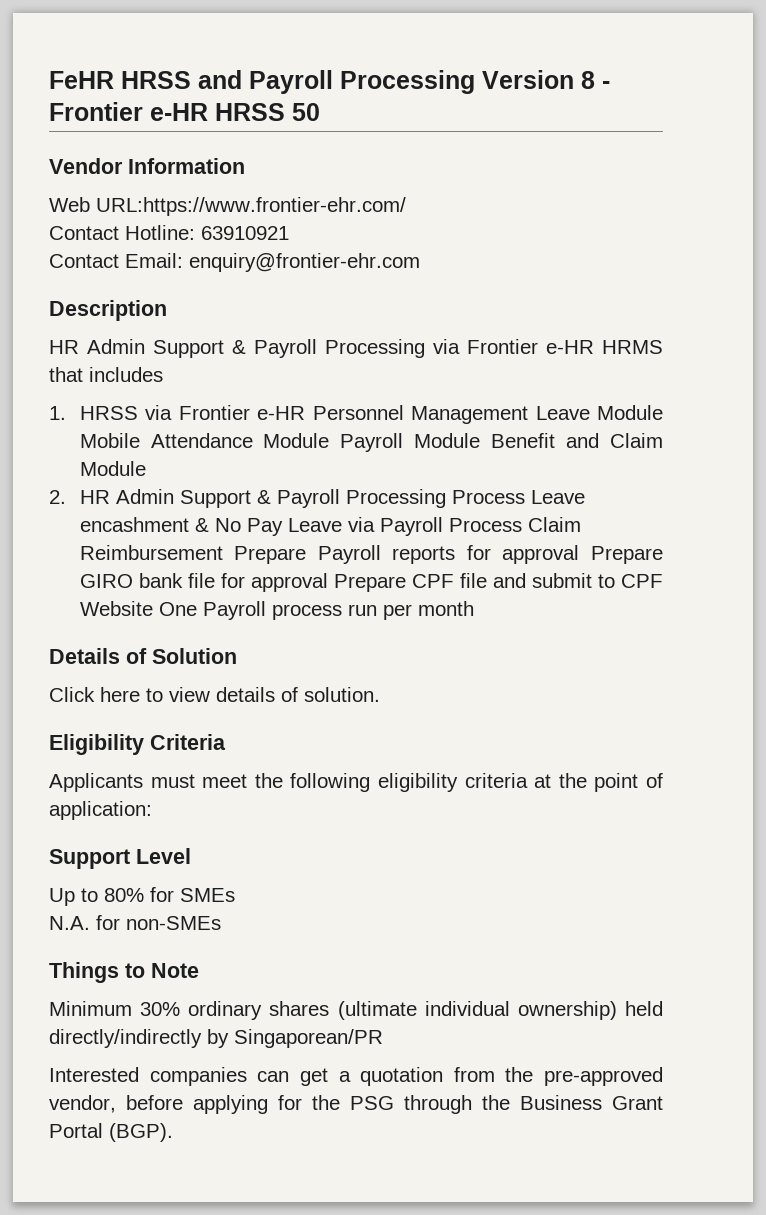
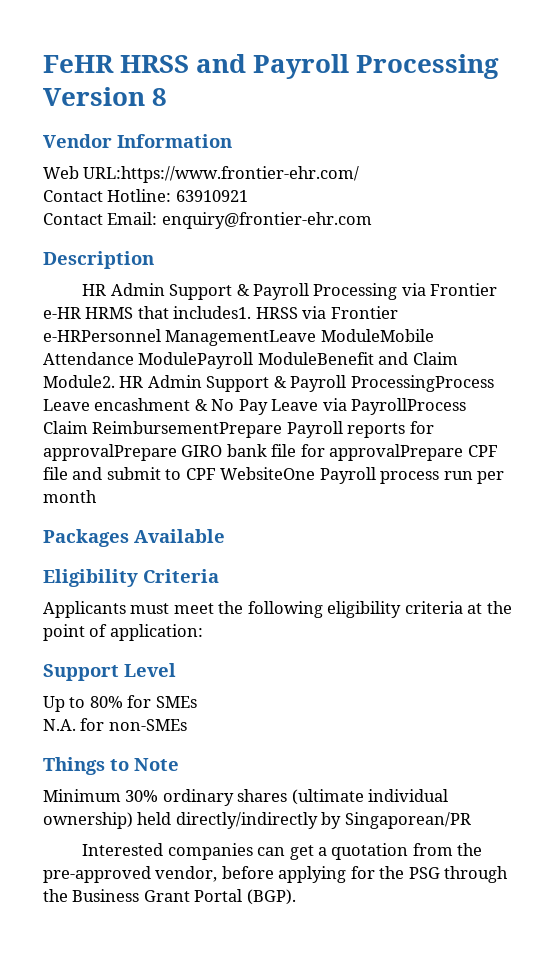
- FeHR HRSS and Payroll Processing Version 8 - Frontier e-HR HRSS 50
+ FeHR HRSS and Payroll Processing Version 8
- HR Admin Support & Payroll Processing via Frontier e-HR HRMS that includes
- 1. HRSS via Frontier e-HR Personnel Management Leave Module Mobile Attendance Module Payroll Module Benefit and Claim Module
- 2. HR Admin Support & Payroll Processing Process Leave encashment & No Pay Leave via Payroll Process Claim Reimbursement Prepare Payroll reports for approval Prepare GIRO bank file for approval Prepare CPF file and submit to CPF Website One Payroll process run per month
+ HR Admin Support & Payroll Processing via Frontier e-HR HRMS that includes1. HRSS via Frontier e-HRPersonnel ManagementLeave ModuleMobile Attendance ModulePayroll ModuleBenefit and Claim Module2. HR Admin Support & Payroll ProcessingProcess Leave encashment & No Pay Leave via PayrollProcess Claim ReimbursementPrepare Payroll reports for approvalPrepare GIRO bank file for approvalPrepare CPF file and submit to CPF WebsiteOne Payroll process run per month
- Details of Solution
- Click here to view details of solution.
+ Packages Available

